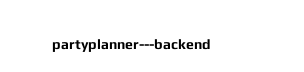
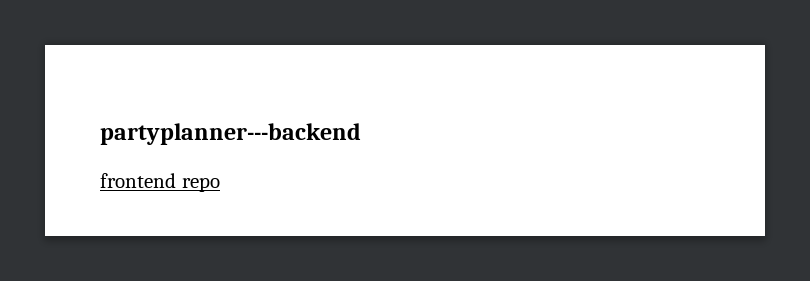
+ frontend repo

